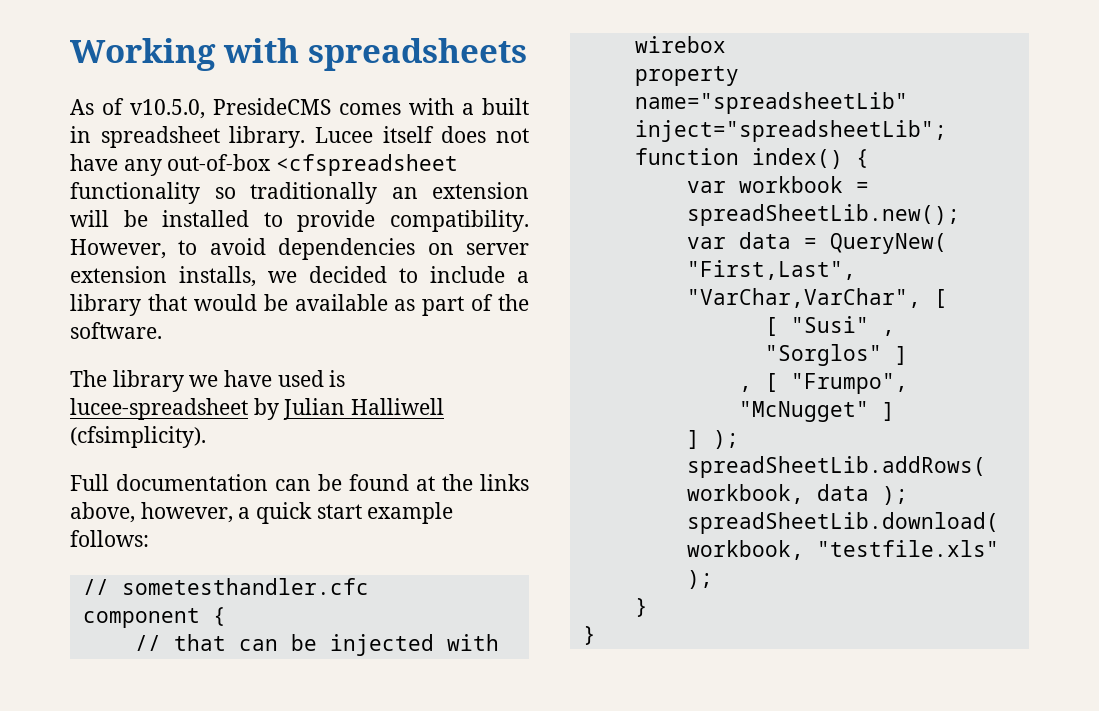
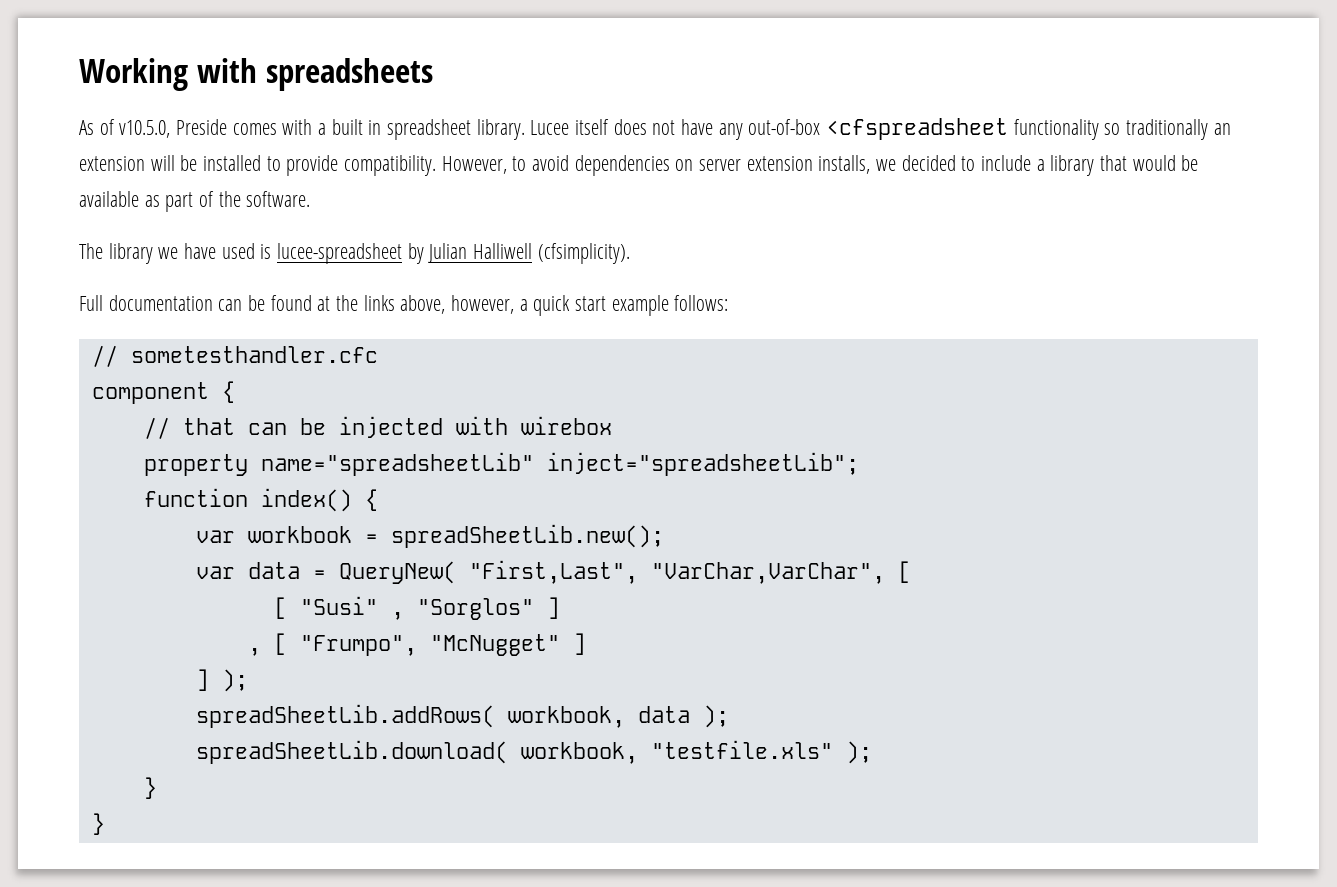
- As of v10.5.0, PresideCMS comes with a built in spreadsheet library.
+ As of v10.5.0, Preside comes with a built in spreadsheet library.

